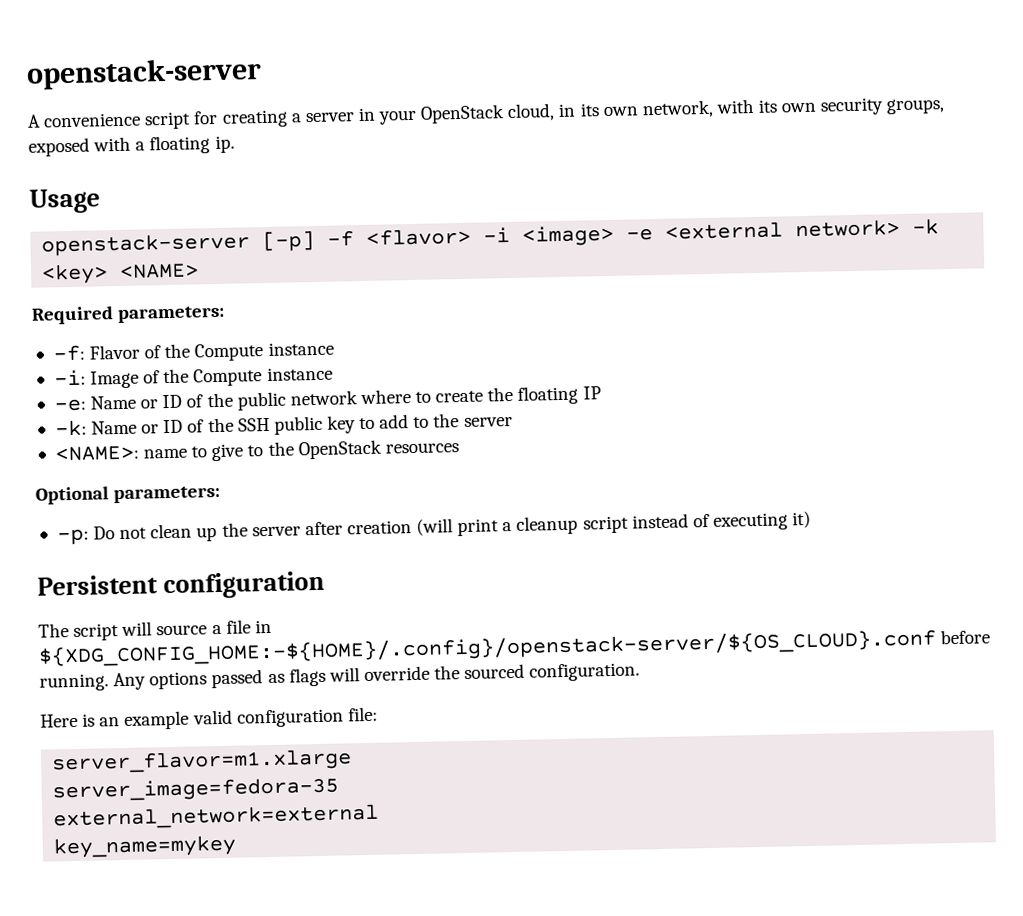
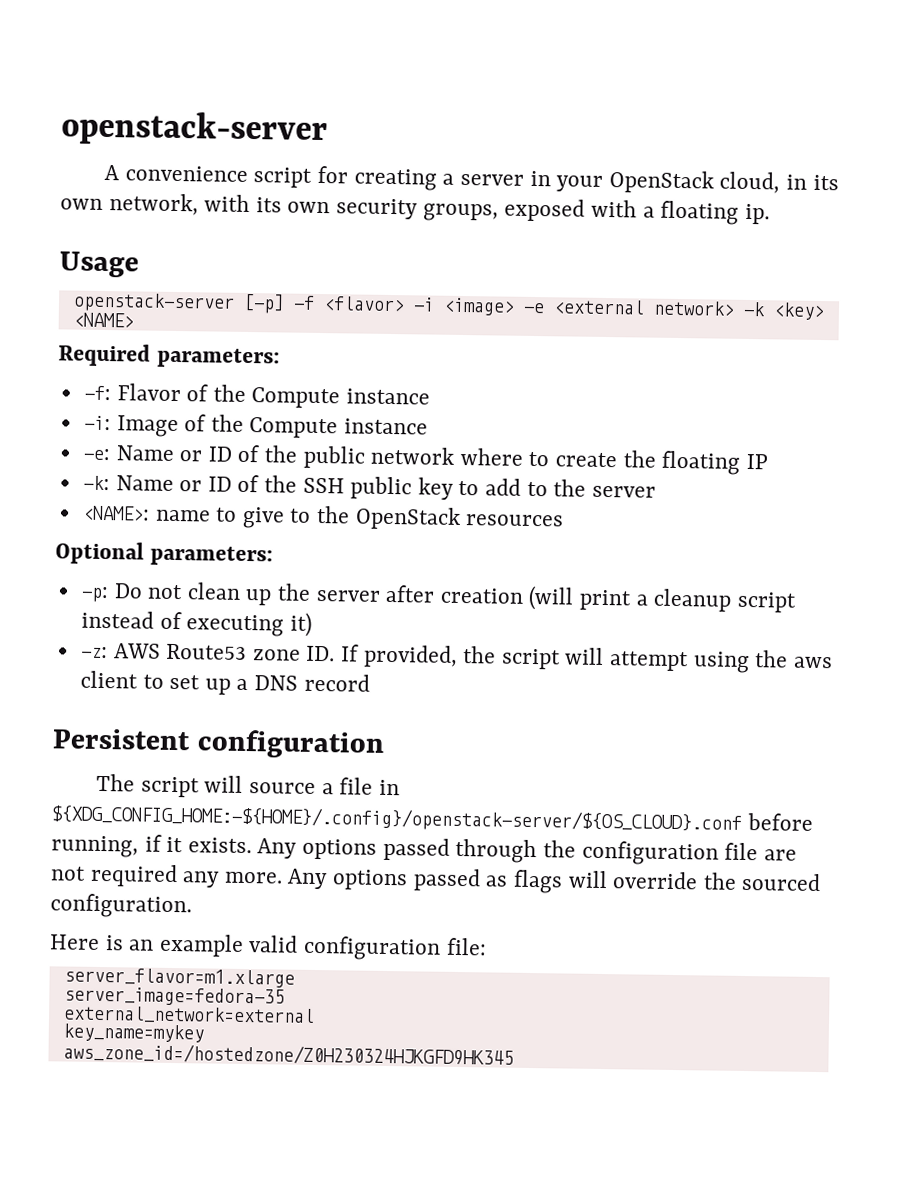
+ -z: AWS Route53 zone ID. If provided, the script will attempt using the aws client to set up a DNS record
- The script will source a file in ${XDG_CONFIG_HOME:-${HOME}/.config}/openstack-server/${OS_CLOUD}.conf before running.
+ The script will source a file in ${XDG_CONFIG_HOME:-${HOME}/.config}/openstack-server/${OS_CLOUD}.conf before running, if it exists. Any options passed through the configuration file are not required any more.
+ aws_zone_id=/hostedzone/Z0H230324HJKGFD9HK345

